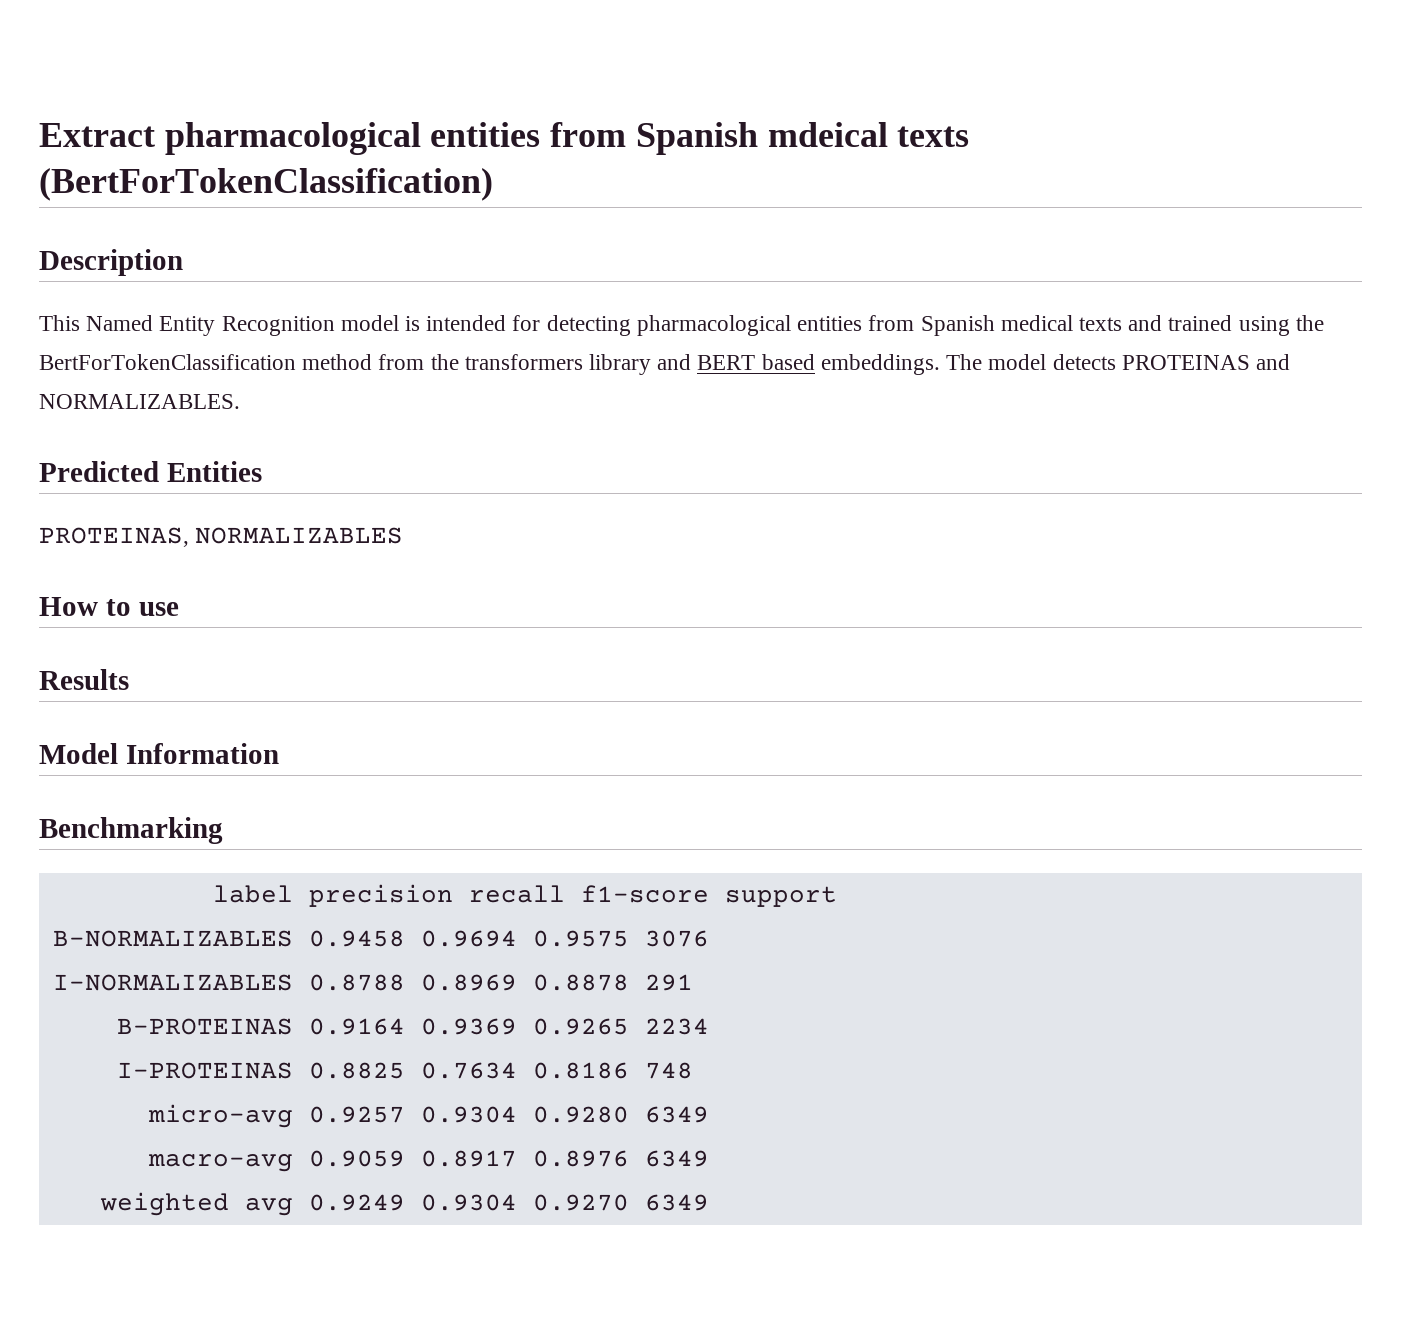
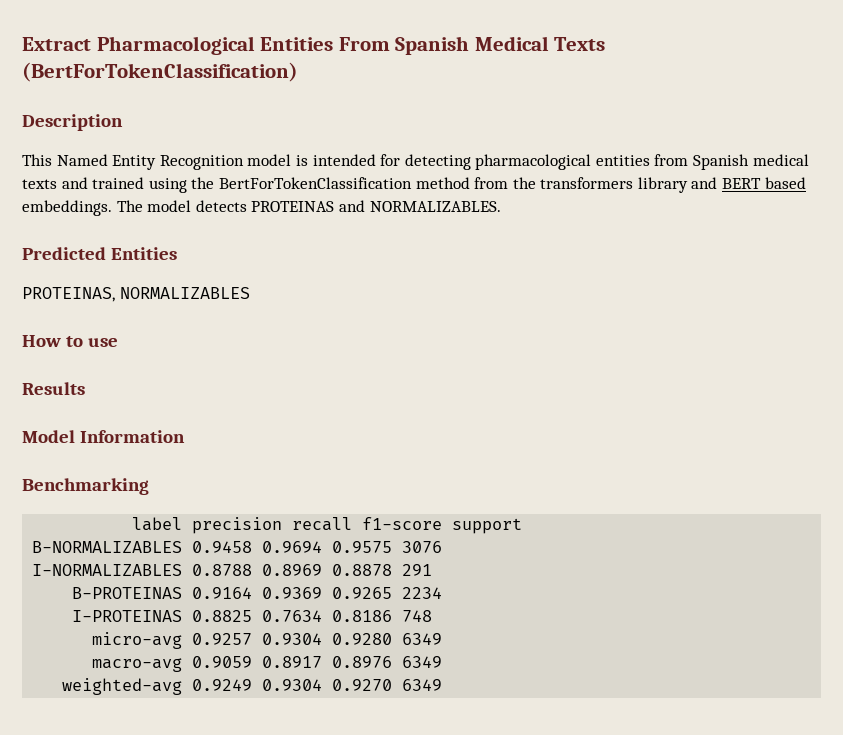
- Extract pharmacological entities from Spanish mdeical texts (BertForTokenClassification)
+ Extract Pharmacological Entities From Spanish Medical Texts (BertForTokenClassification)
- weighted avg 0.9249 0.9304 0.9270 6349
+ weighted-avg 0.9249 0.9304 0.9270 6349

